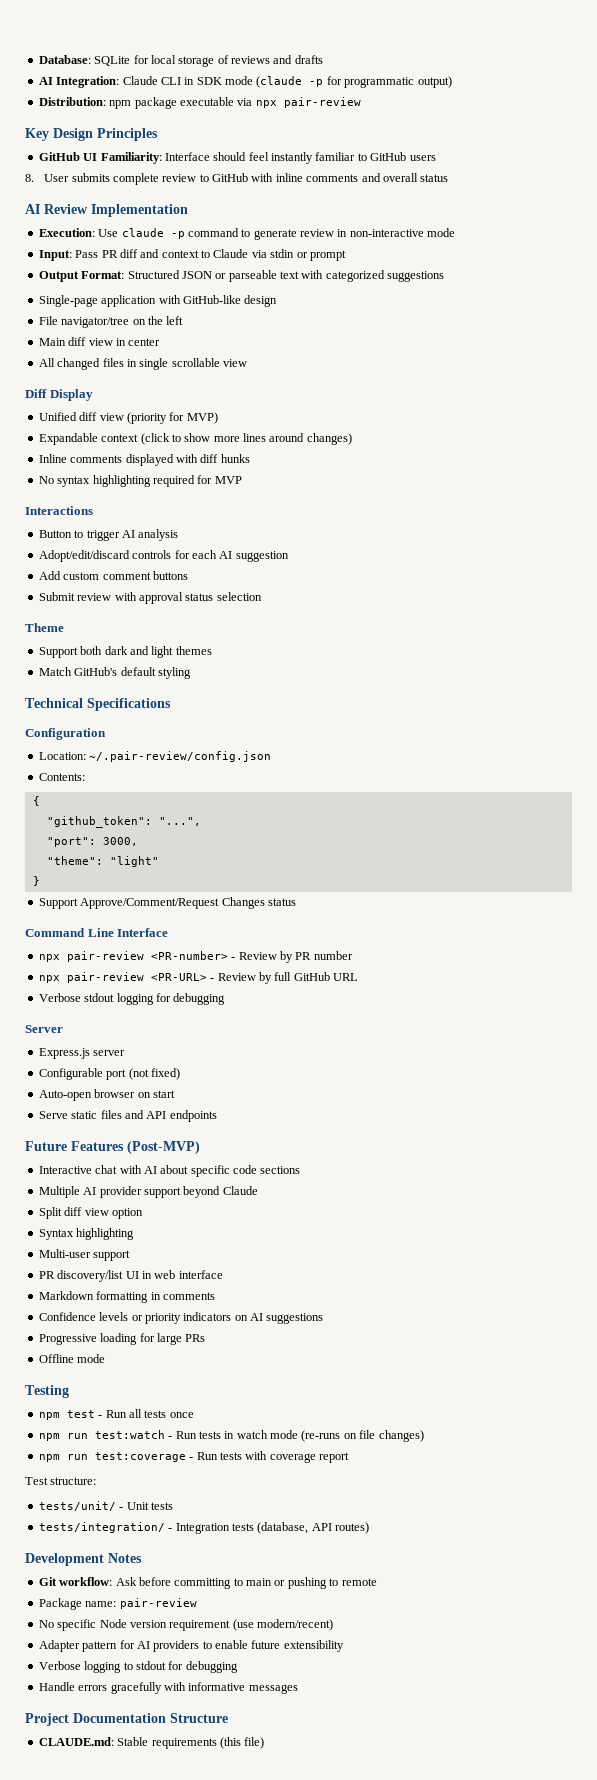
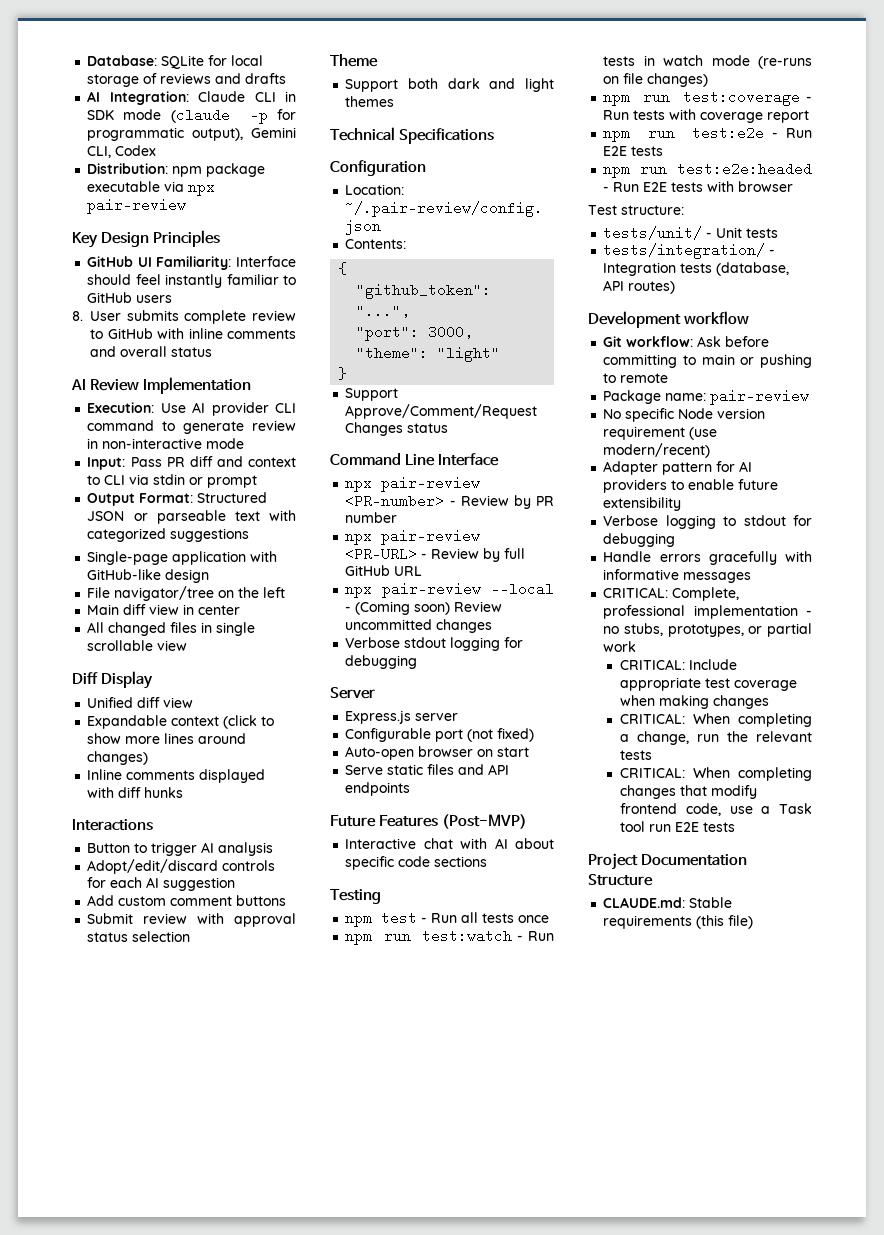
- AI Integration: Claude CLI in SDK mode (claude -p for programmatic output)
+ AI Integration: Claude CLI in SDK mode (claude -p for programmatic output), Gemini CLI, Codex
- Execution: Use claude -p command to generate review in non-interactive mode
+ Execution: Use AI provider CLI command to generate review in non-interactive mode
- Input: Pass PR diff and context to Claude via stdin or prompt
+ Input: Pass PR diff and context to CLI via stdin or prompt
- Unified diff view (priority for MVP)
+ Unified diff view
- No syntax highlighting required for MVP
- Match GitHub's default styling
+ npx pair-review --local - (Coming soon) Review uncommitted changes
- Multiple AI provider support beyond Claude
- Split diff view option
- Syntax highlighting
- Multi-user support
- PR discovery/list UI in web interface
- Markdown formatting in comments
- Confidence levels or priority indicators on AI suggestions
- Progressive loading for large PRs
- Offline mode
+ npm run test:e2e - Run E2E tests
+ npm run test:e2e:headed - Run E2E tests with browser
- Development Notes
+ Development workflow
+ CRITICAL: Complete, professional implementation - no stubs, prototypes, or partial work
+ CRITICAL: Include appropriate test coverage when making changes
+ CRITICAL: When completing a change, run the relevant tests
+ CRITICAL: When completing changes that modify frontend code, use a Task tool run E2E tests

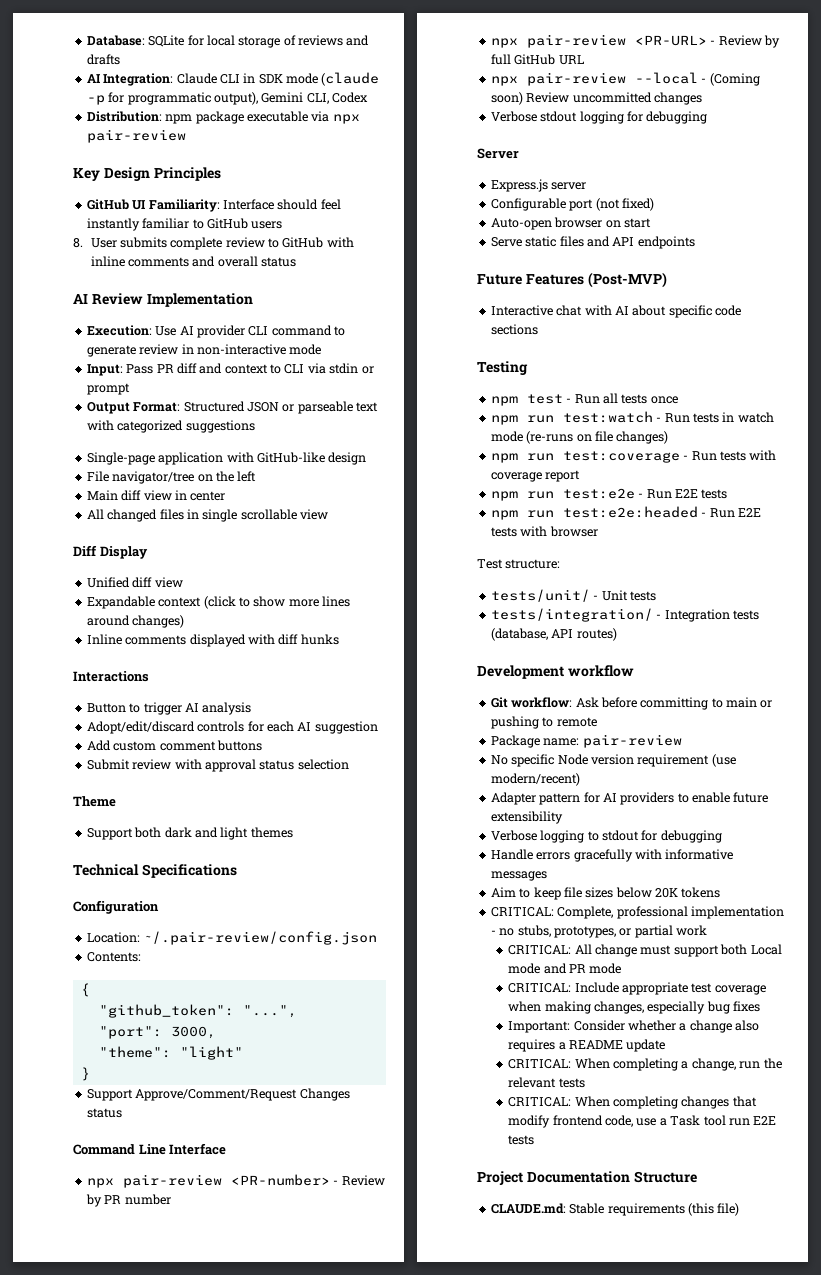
+ Aim to keep file sizes below 20K tokens
+ CRITICAL: All change must support both Local mode and PR mode
- CRITICAL: Include appropriate test coverage when making changes
+ CRITICAL: Include appropriate test coverage when making changes, especially bug fixes
+ Important: Consider whether a change also requires a README update

